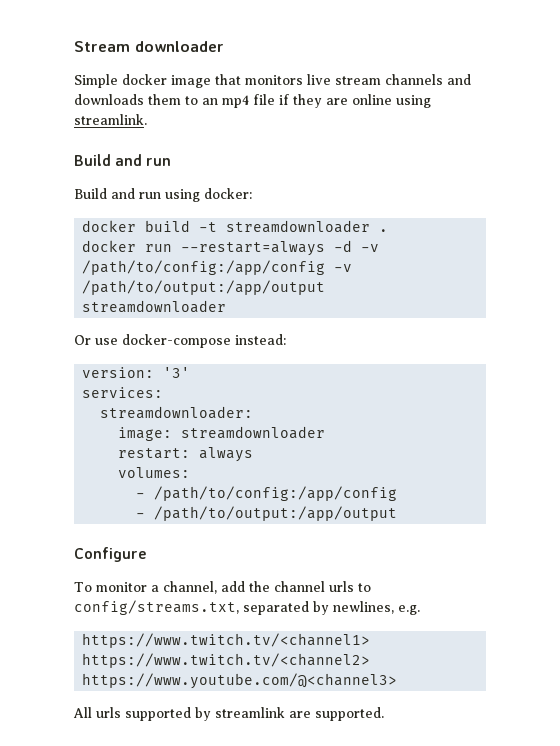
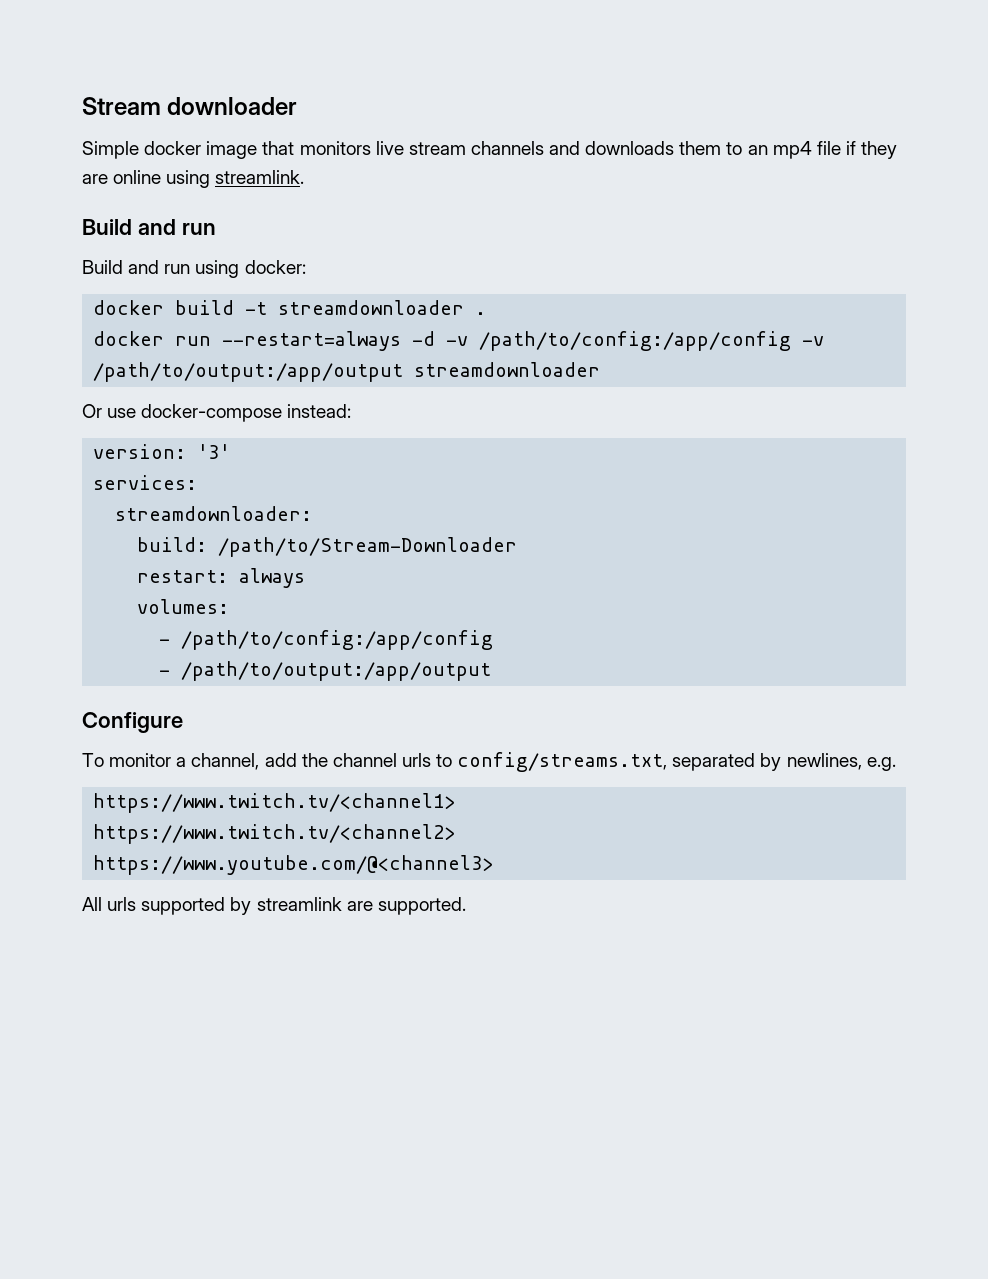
- image: streamdownloader
+ build: /path/to/Stream-Downloader

